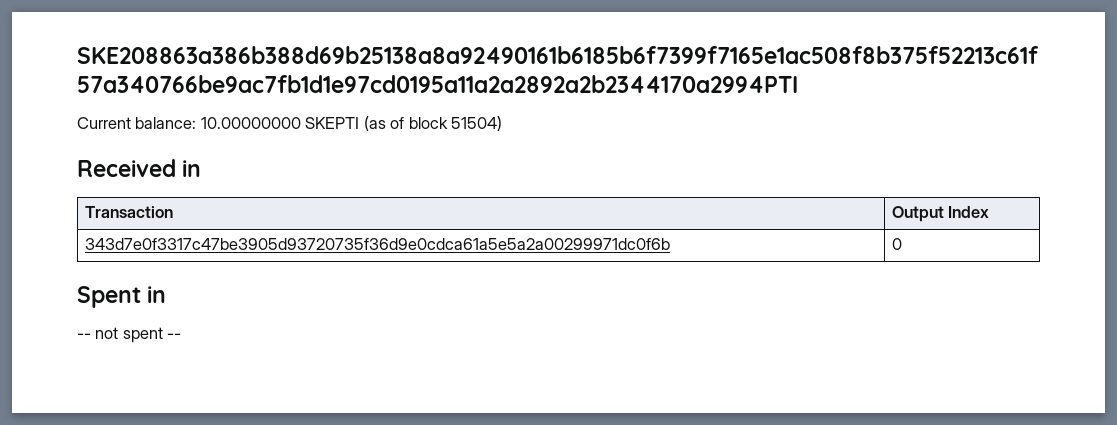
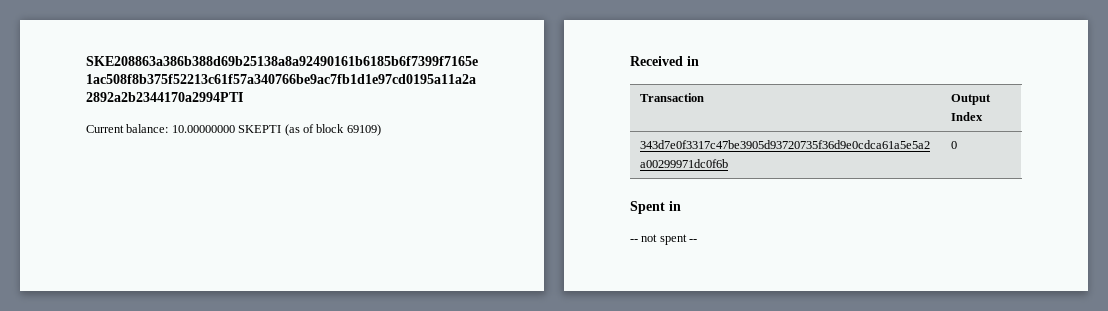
- Current balance: 10.00000000 SKEPTI (as of block 51504)
+ Current balance: 10.00000000 SKEPTI (as of block 69109)

